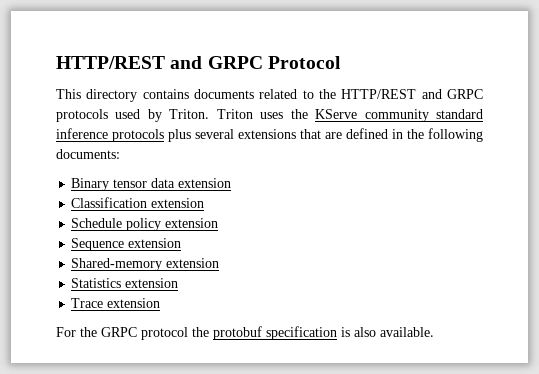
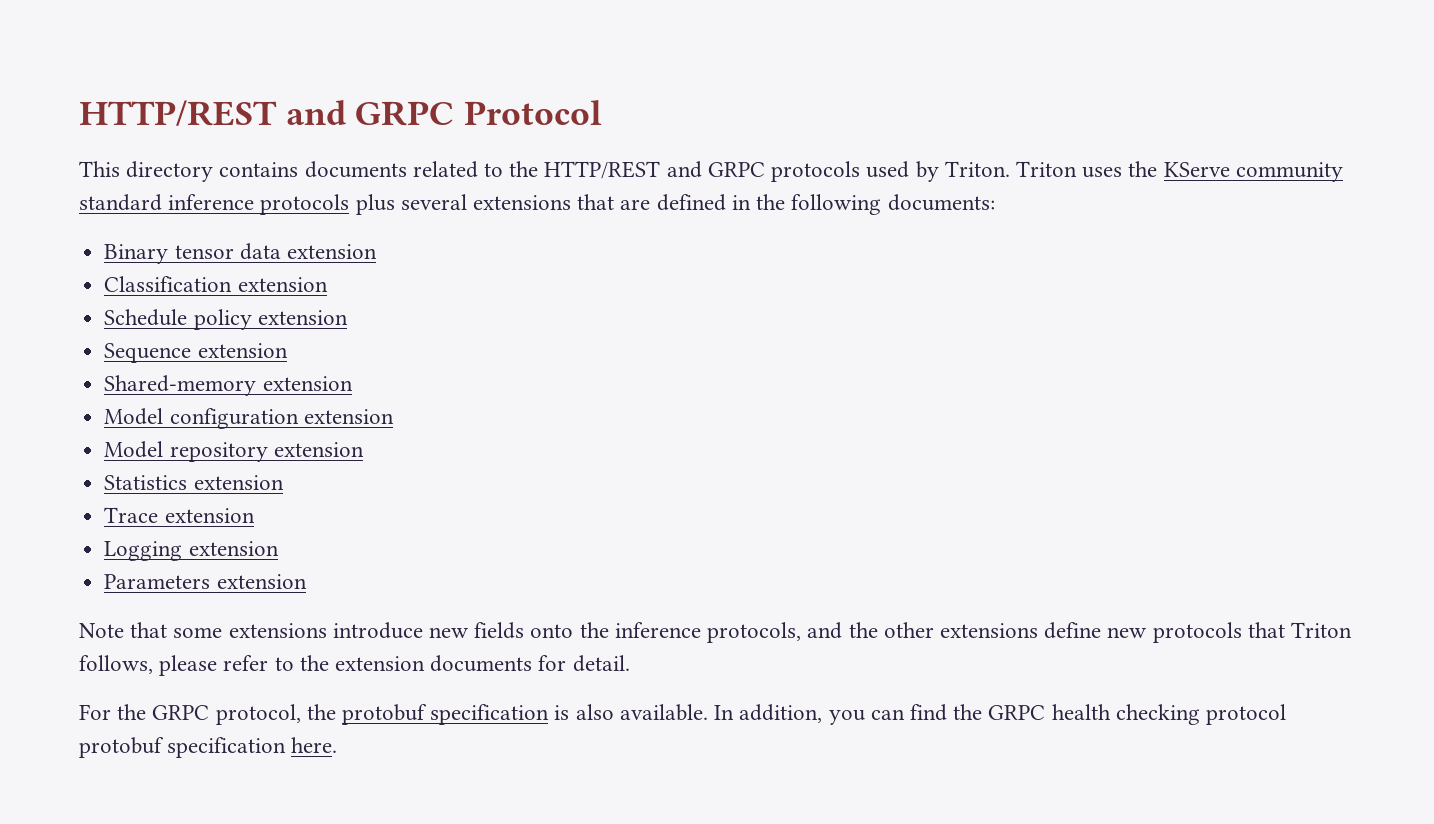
+ Model configuration extension
+ Model repository extension
  Statistics extension
  Trace extension
+ Logging extension
+ Parameters extension
+ Note that some extensions introduce new fields onto the inference protocols, and the other extensions define new protocols that Triton follows, please refer to the extension documents for detail.
- For the GRPC protocol the protobuf specification is also available.
+ For the GRPC protocol, the protobuf specification is also available.
+ In addition, you can find the GRPC health checking protocol protobuf specification here.

